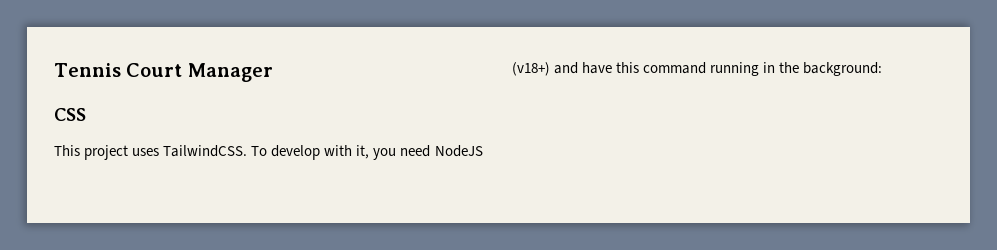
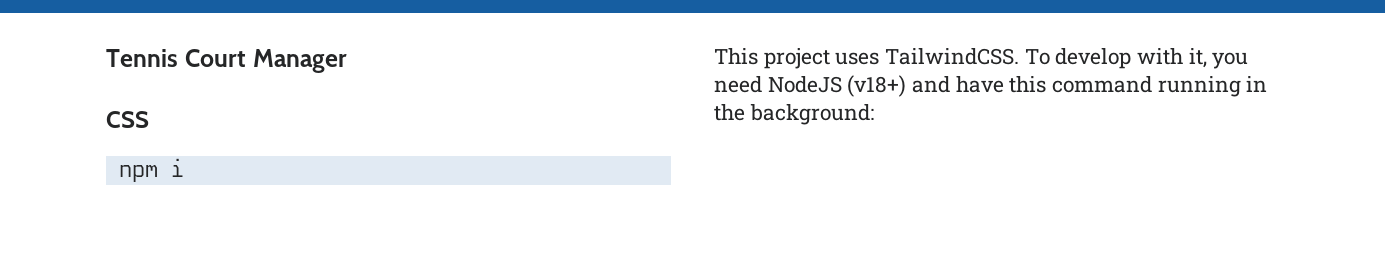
+ npm i

